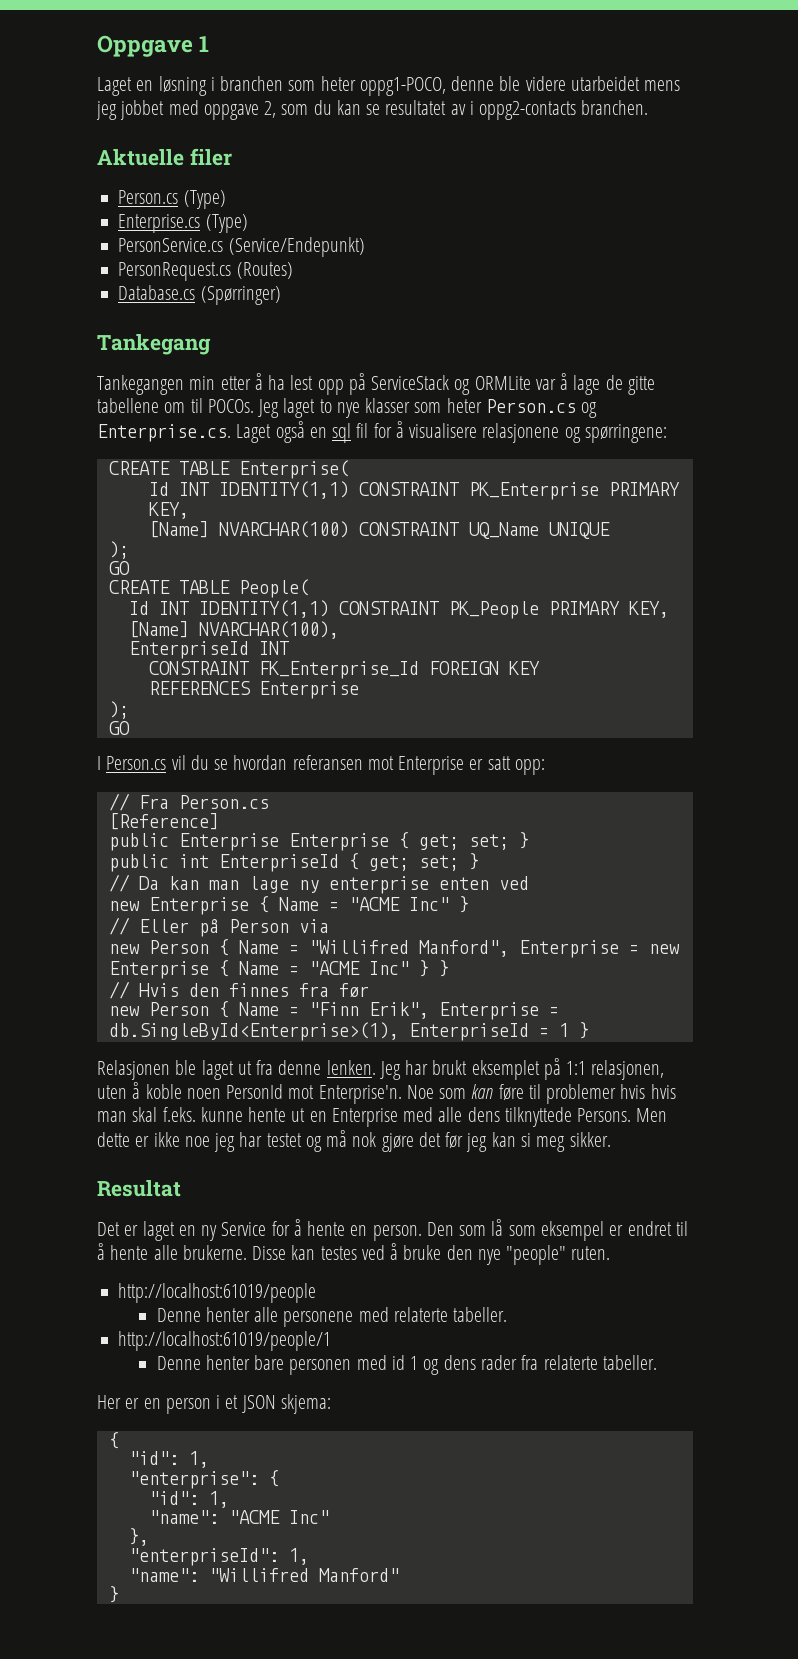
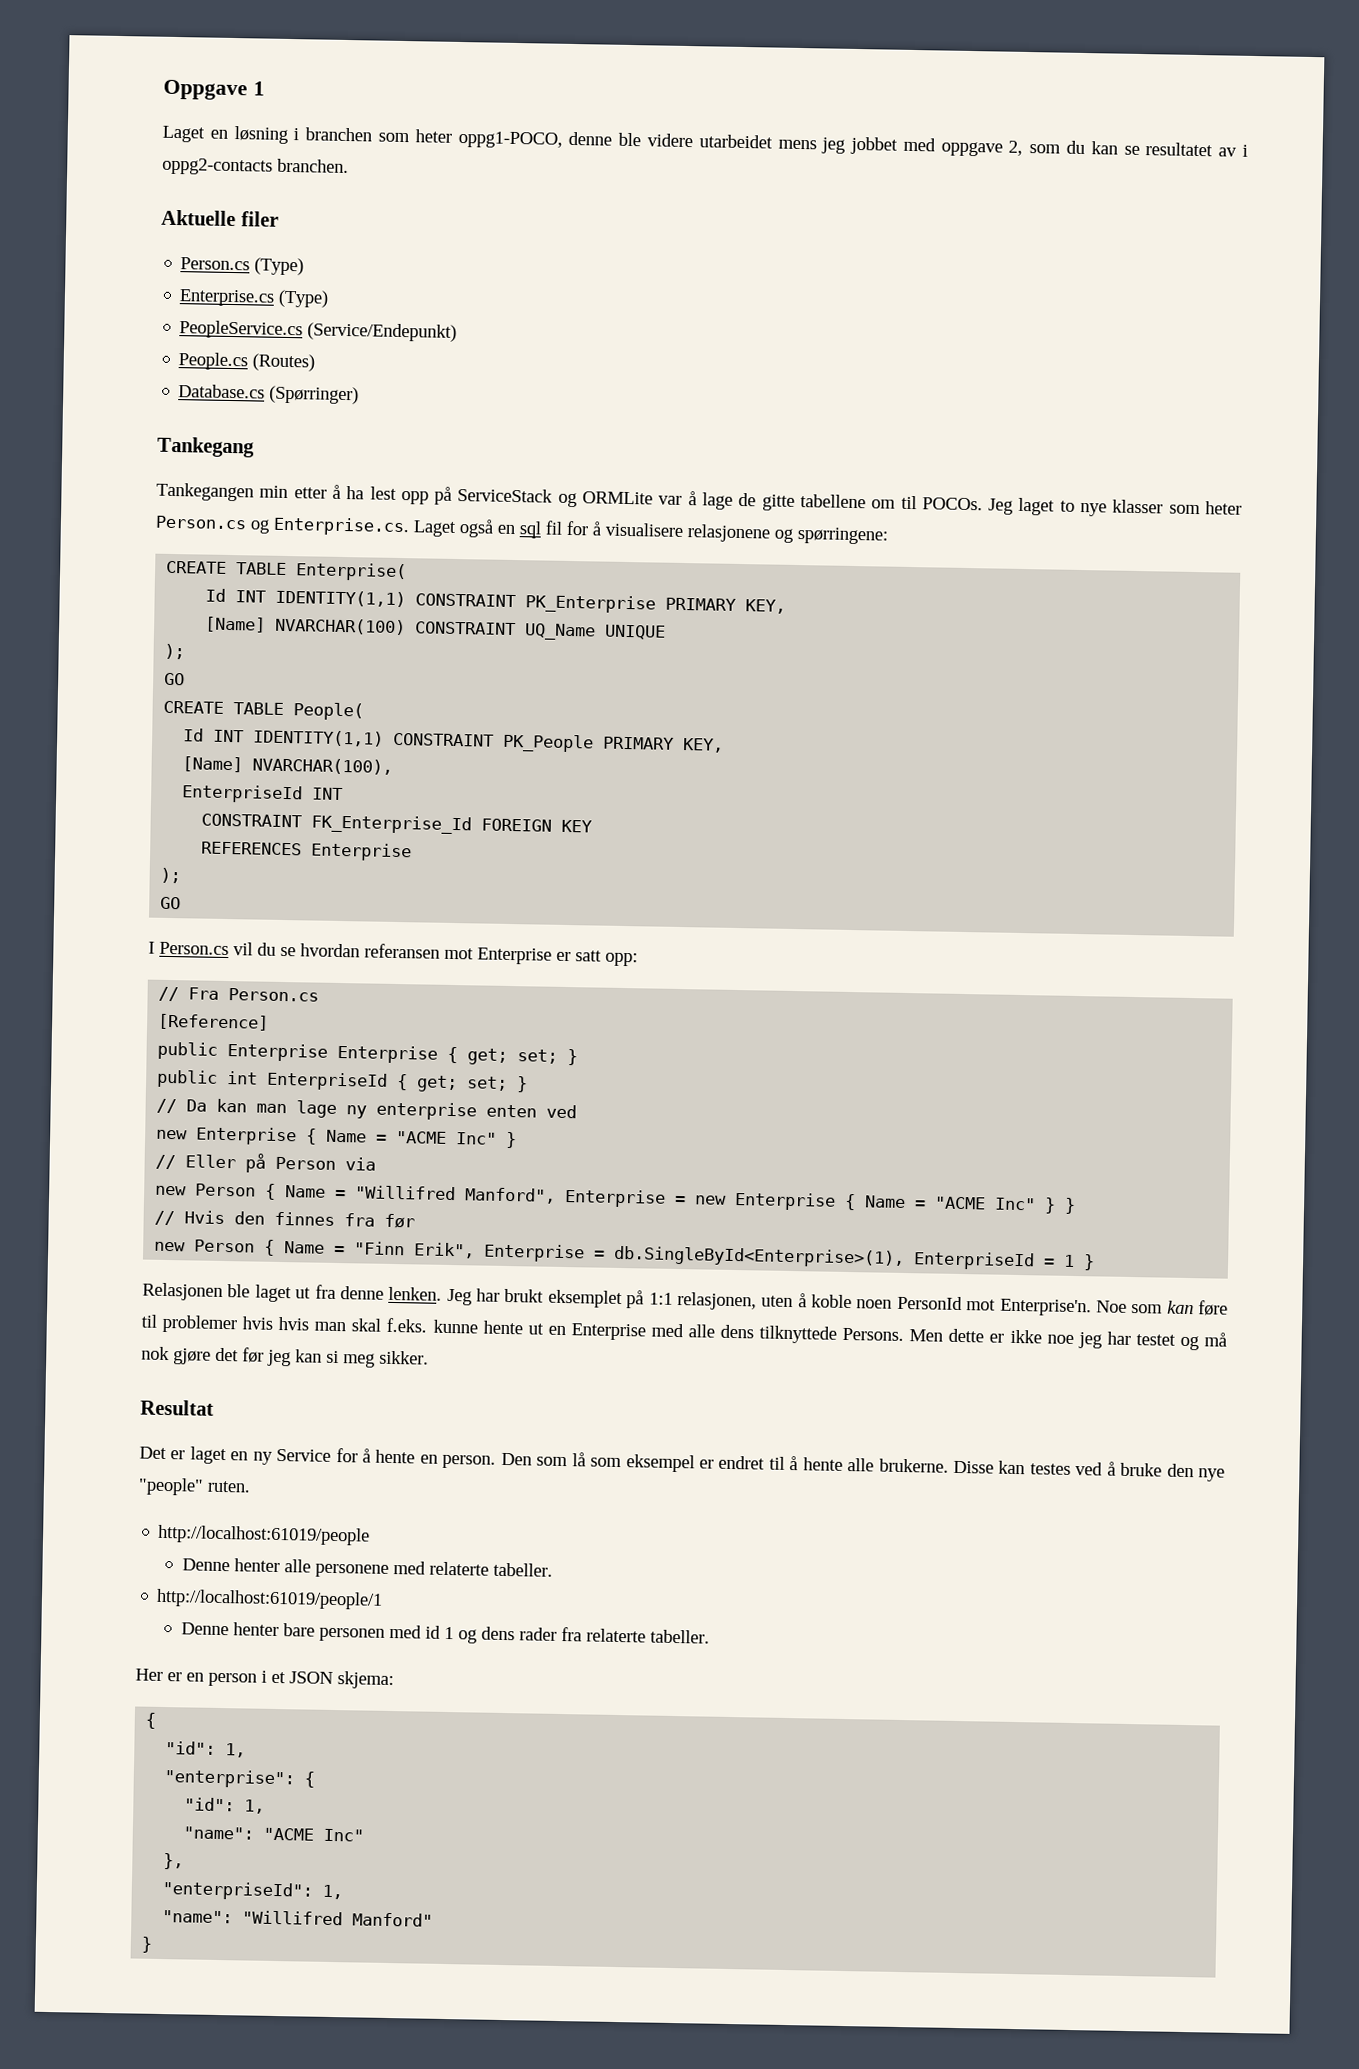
- PersonService.cs (Service/Endepunkt)
+ PeopleService.cs (Service/Endepunkt)
- PersonRequest.cs (Routes)
+ People.cs (Routes)

